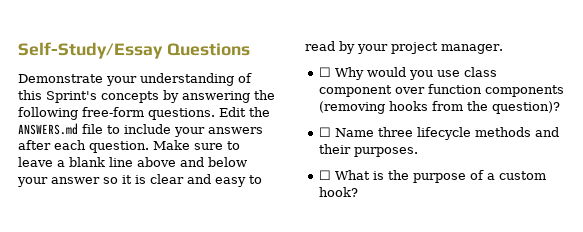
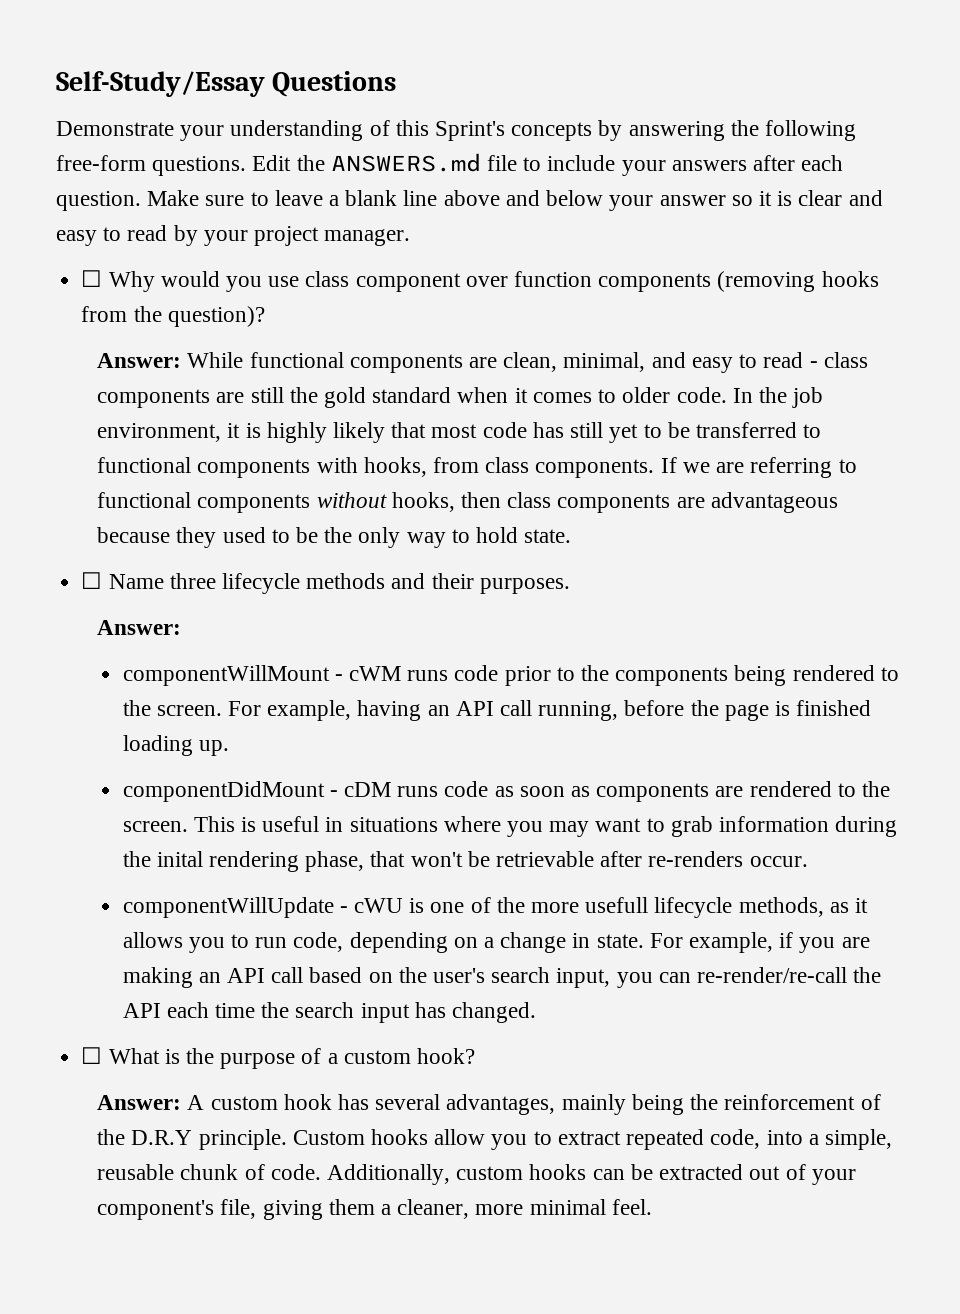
+ Answer: While functional components are clean, minimal, and easy to read - class components are still the gold standard when it comes to older code. In the job environment, it is highly likely that most code has still yet to be transferred to functional components with hooks, from class components. If we are referring to functional components without hooks, then class components are advantageous because they used to be the only way to hold state.
  ☐ Name three lifecycle methods and their purposes.
+ Answer:
+ componentWillMount - cWM runs code prior to the components being rendered to the screen. For example, having an API call running, before the page is finished loading up.
+ componentDidMount - cDM runs code as soon as components are rendered to the screen. This is useful in situations where you may want to grab information during the inital rendering phase, that won't be retrievable after re-renders occur.
+ componentWillUpdate - cWU is one of the more usefull lifecycle methods, as it allows you to run code, depending on a change in state. For example, if you are making an API call based on the user's search input, you can re-render/re-call the API each time the search input has changed.
+ Answer: A custom hook has several advantages, mainly being the reinforcement of the D.R.Y principle. Custom hooks allow you to extract repeated code, into a simple, reusable chunk of code. Additionally, custom hooks can be extracted out of your component's file, giving them a cleaner, more minimal feel.

